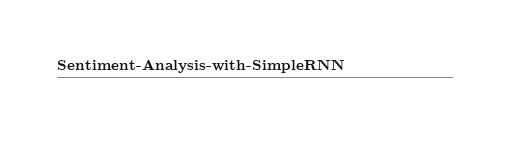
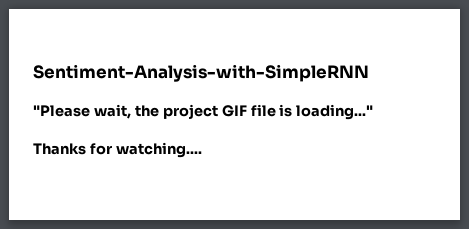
+ "Please wait, the project GIF file is loading..."
+ Thanks for watching....

